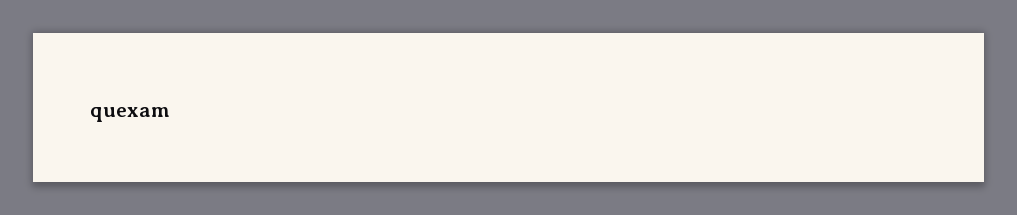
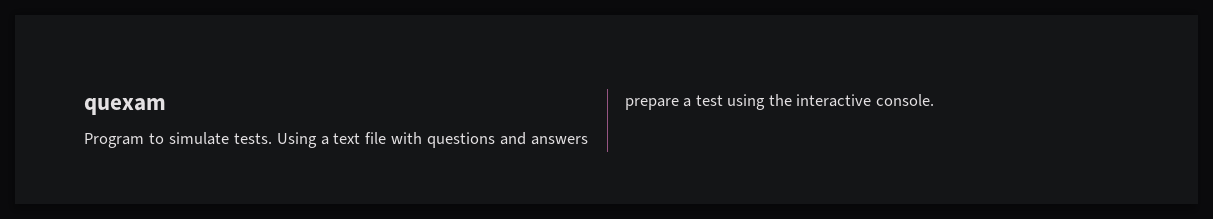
+ Program to simulate tests. Using a text file with questions and answers prepare a test using the interactive console.

